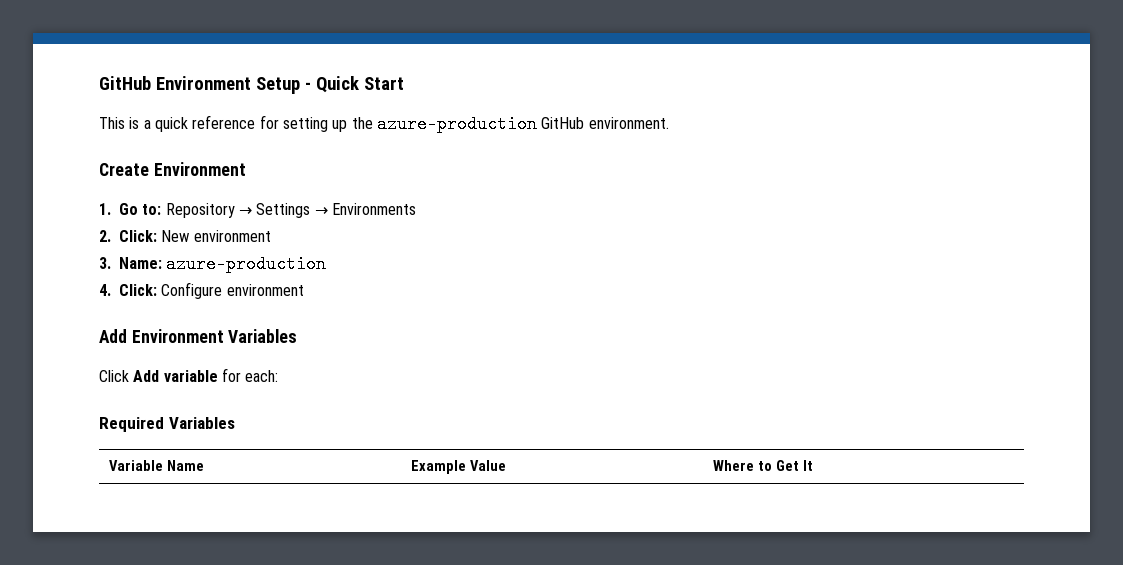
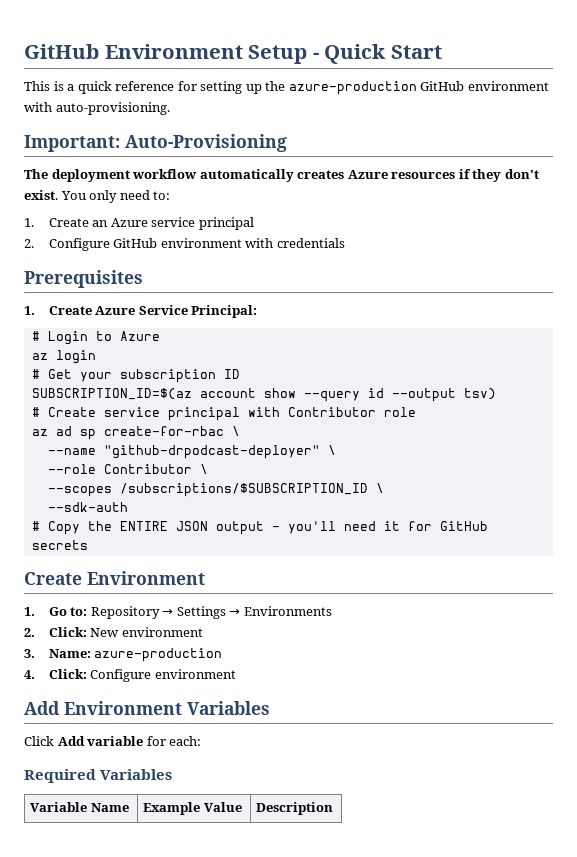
- This is a quick reference for setting up the azure-production GitHub environment.
+ This is a quick reference for setting up the azure-production GitHub environment with auto-provisioning.
+ Important: Auto-Provisioning
+ The deployment workflow automatically creates Azure resources if they don't exist. You only need to:
+ 1. Create an Azure service principal
+ 2. Configure GitHub environment with credentials
+ Prerequisites
+ 1. Create Azure Service Principal:
+ # Login to Azure
+ az login
+ # Get your subscription ID
+ SUBSCRIPTION_ID=$(az account show --query id --output tsv)
+ # Create service principal with Contributor role
+ az ad sp create-for-rbac \
+ --name "github-drpodcast-deployer" \
+ --role Contributor \
+ --scopes /subscriptions/$SUBSCRIPTION_ID \
+ --sdk-auth
+ # Copy the ENTIRE JSON output - you'll need it for GitHub secrets
- Variable Name | Example Value | Where to Get It
+ Variable Name | Example Value | Description

